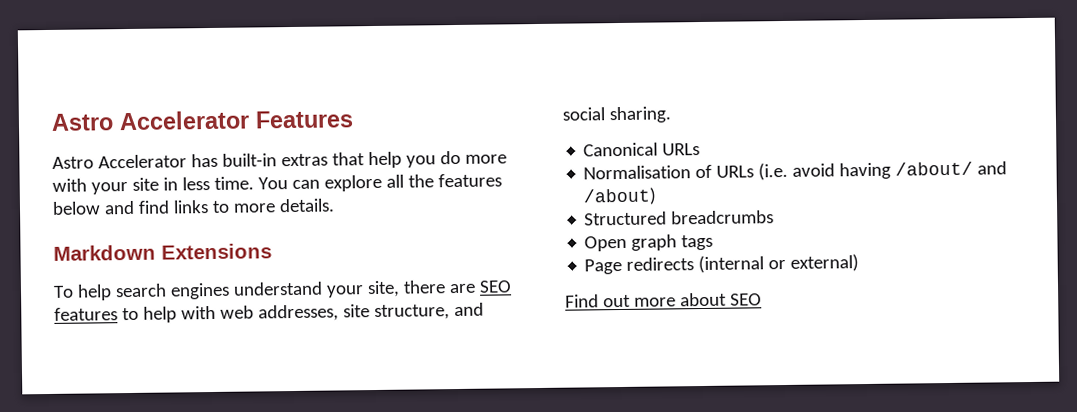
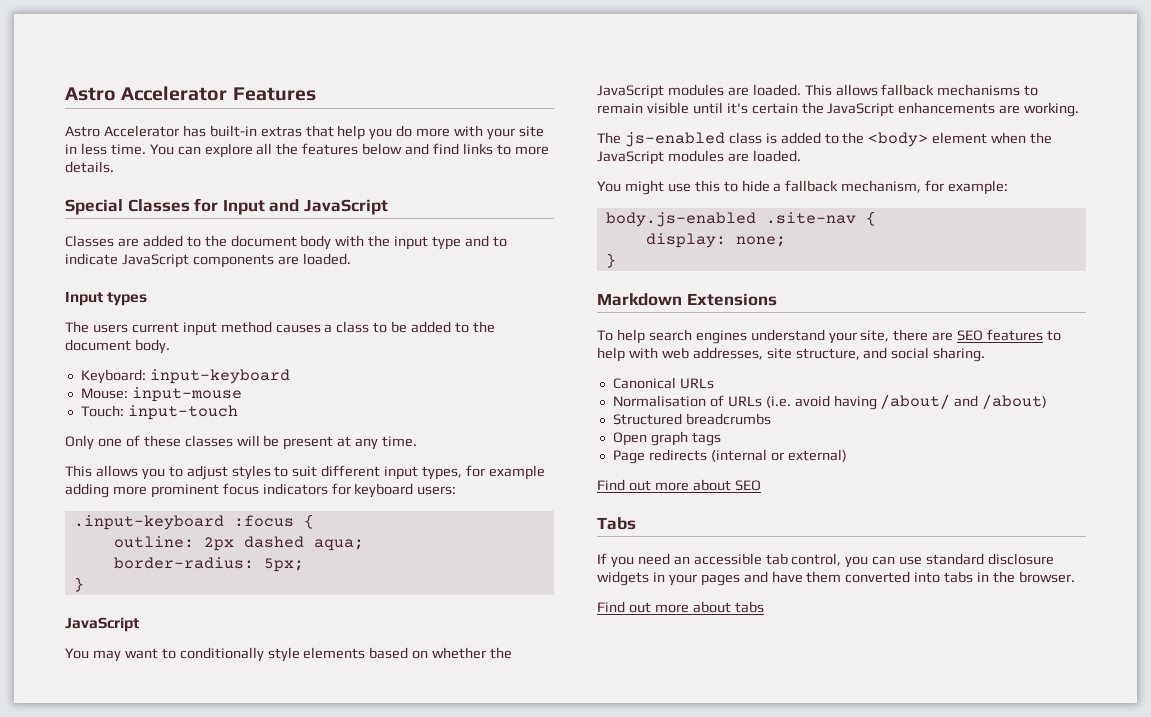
+ Special Classes for Input and JavaScript
+ Classes are added to the document body with the input type and to indicate JavaScript components are loaded.
+ Input types
+ The users current input method causes a class to be added to the document body.
+ Keyboard: input-keyboard
+ Mouse: input-mouse
+ Touch: input-touch
+ Only one of these classes will be present at any time.
+ This allows you to adjust styles to suit different input types, for example adding more prominent focus indicators for keyboard users:
+ .input-keyboard :focus {
+ outline: 2px dashed aqua;
+ border-radius: 5px;
+ }
+ JavaScript
+ You may want to conditionally style elements based on whether the JavaScript modules are loaded. This allows fallback mechanisms to remain visible until it's certain the JavaScript enhancements are working.
+ The js-enabled class is added to the <body> element when the JavaScript modules are loaded.
+ You might use this to hide a fallback mechanism, for example:
+ body.js-enabled .site-nav {
+ display: none;
+ }
+ Tabs
+ If you need an accessible tab control, you can use standard disclosure widgets in your pages and have them converted into tabs in the browser.
+ Find out more about tabs

